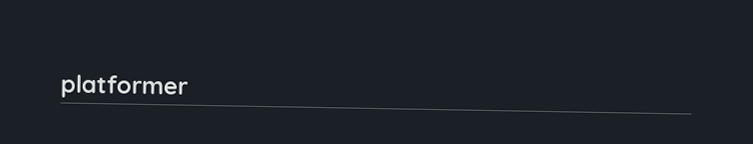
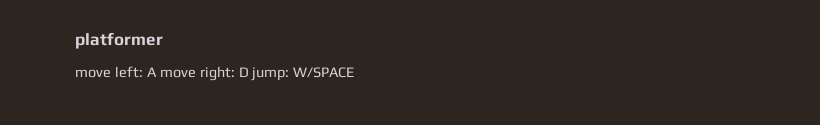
+ move left: A move right: D jump: W/SPACE

